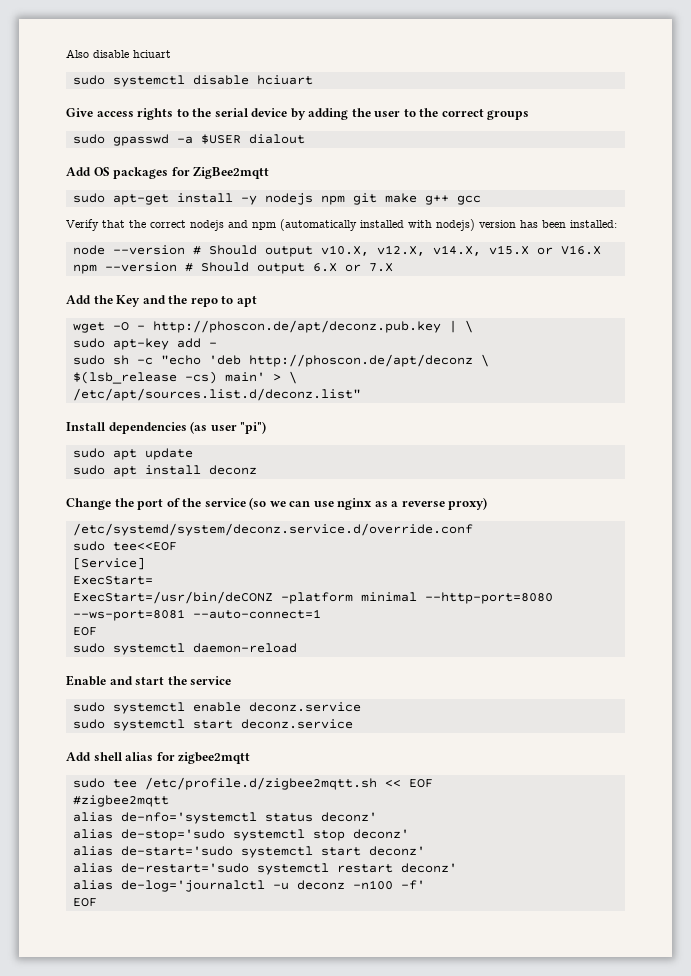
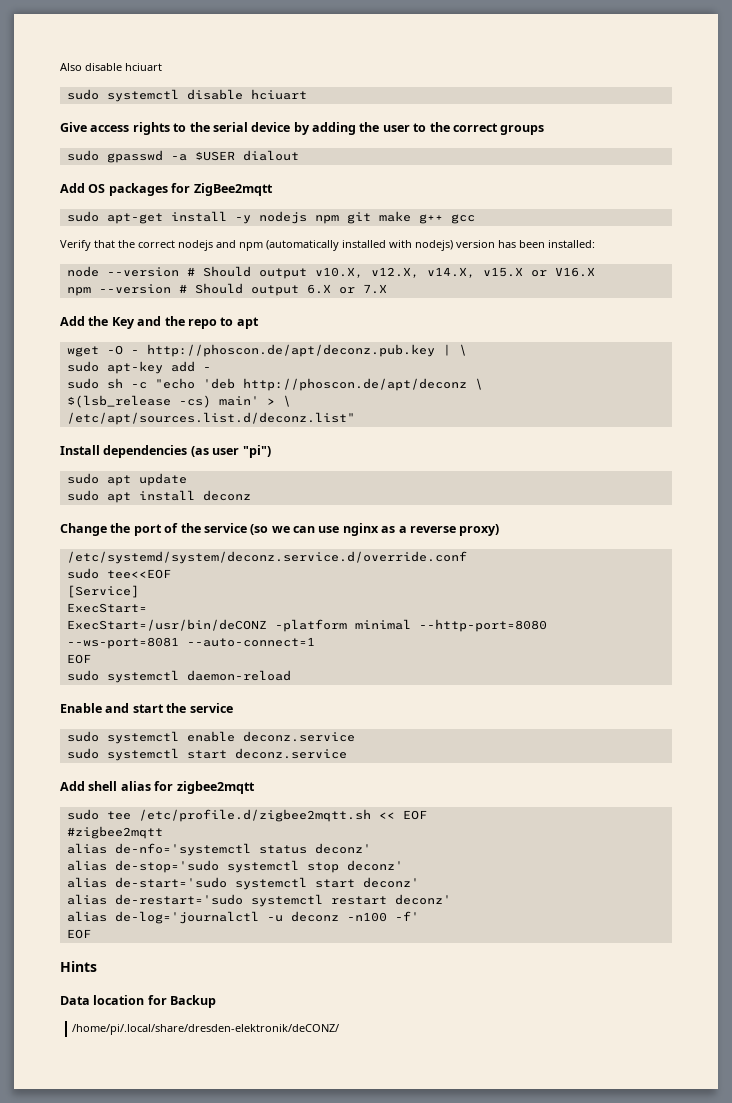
+ Hints
+ Data location for Backup
+ /home/pi/.local/share/dresden-elektronik/deCONZ/

